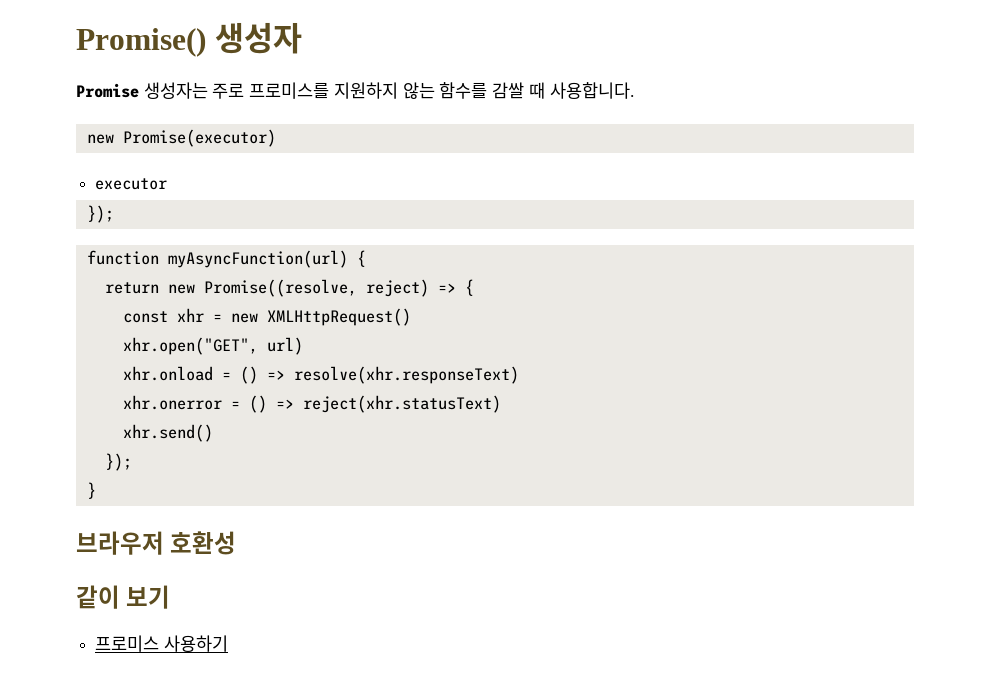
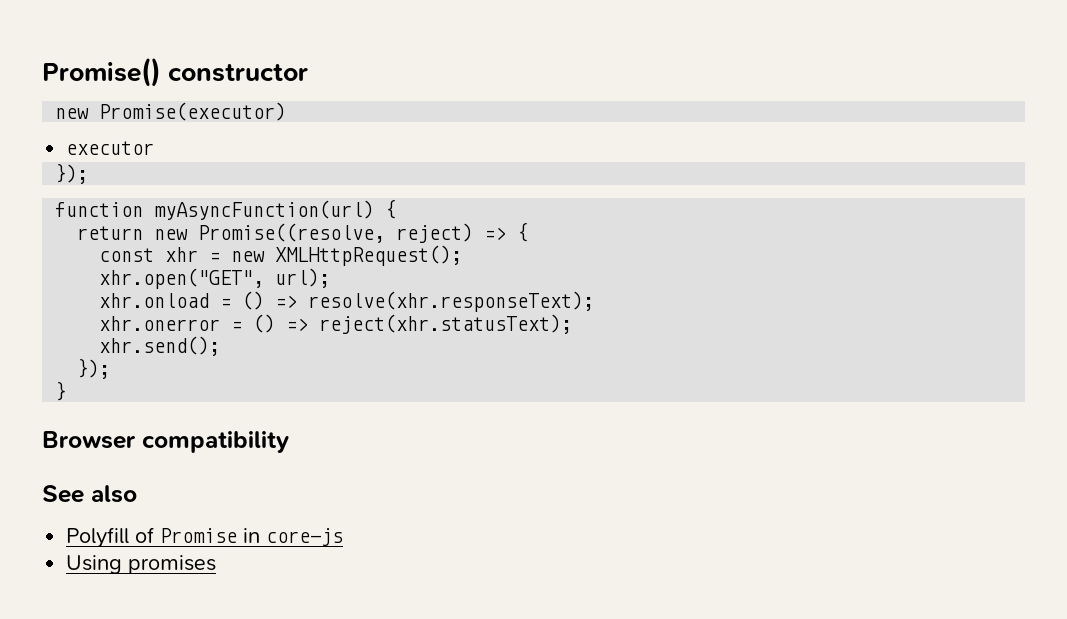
- Promise() 생성자
- Promise 생성자는 주로 프로미스를 지원하지 않는 함수를 감쌀 때 사용합니다.
+ Promise() constructor
- const xhr = new XMLHttpRequest()
+ const xhr = new XMLHttpRequest();
- xhr.open("GET", url)
+ xhr.open("GET", url);
- xhr.onload = () => resolve(xhr.responseText)
+ xhr.onload = () => resolve(xhr.responseText);
- xhr.onerror = () => reject(xhr.statusText)
- xhr.send()
+ xhr.onerror = () => reject(xhr.statusText);
+ xhr.send();
- 브라우저 호환성
- 같이 보기
- 프로미스 사용하기
+ Browser compatibility
+ See also
+ Polyfill of Promise in core-js
+ Using promises

